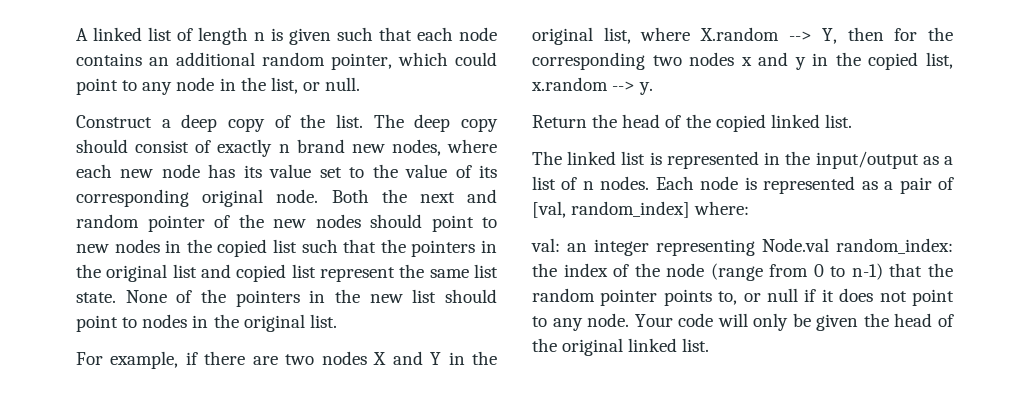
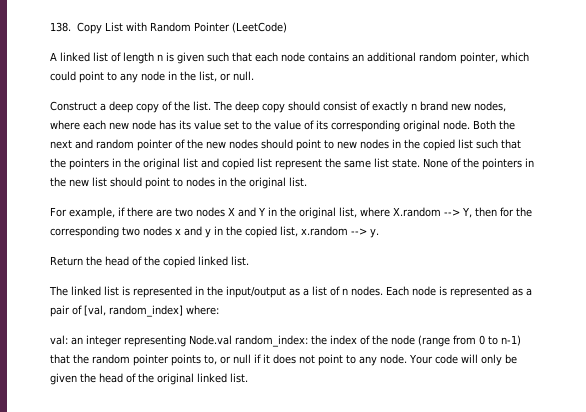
+ 138. Copy List with Random Pointer (LeetCode)

